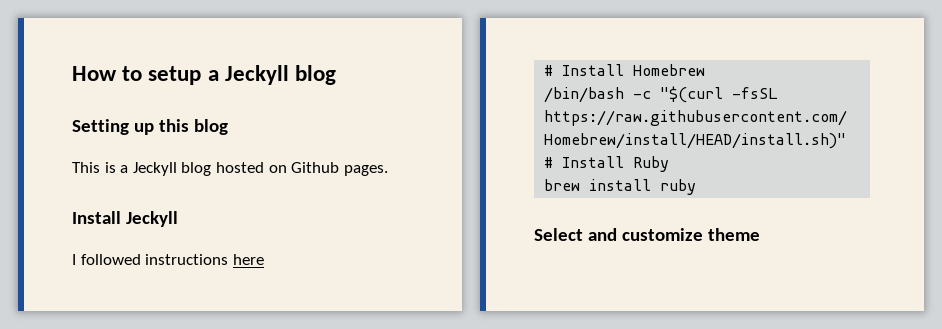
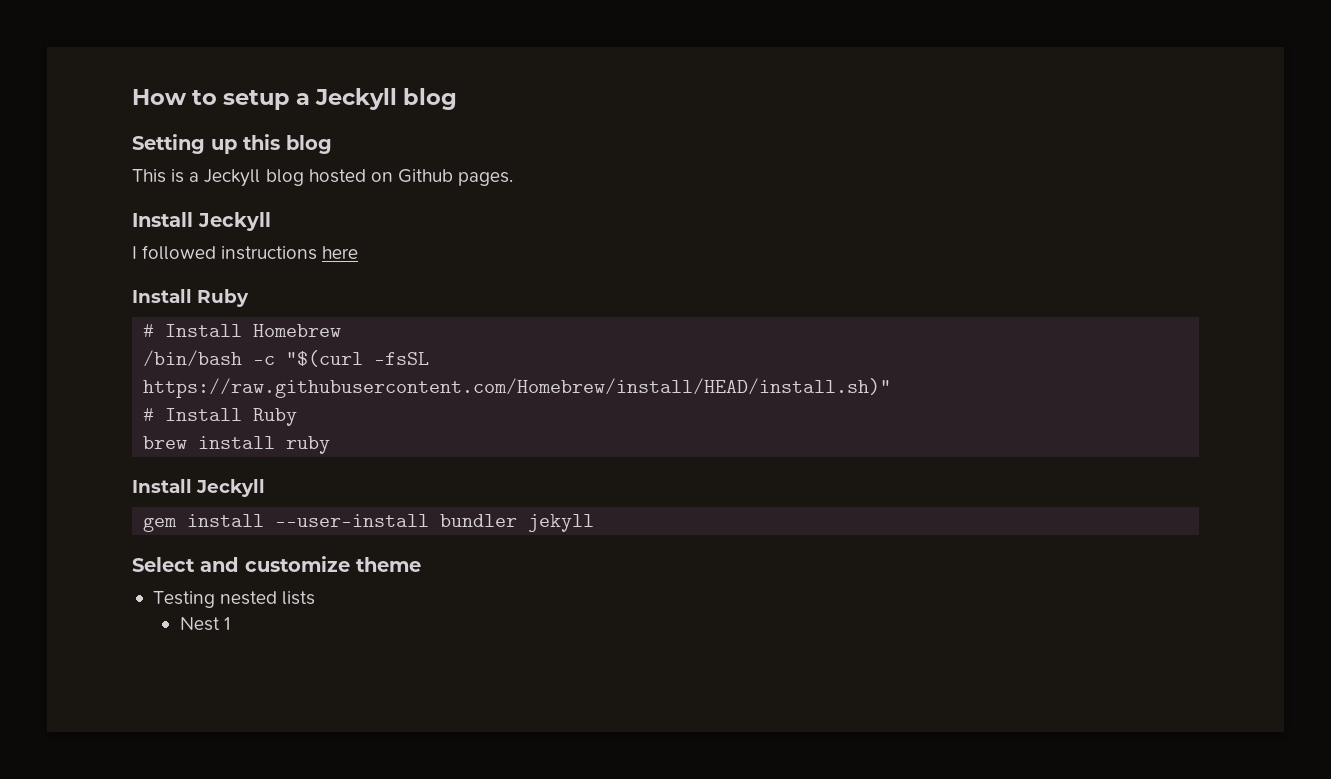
  I followed instructions here
+ Install Ruby
  brew install ruby
+ Install Jeckyll
+ gem install --user-install bundler jekyll
+ Testing nested lists
+ Nest 1

